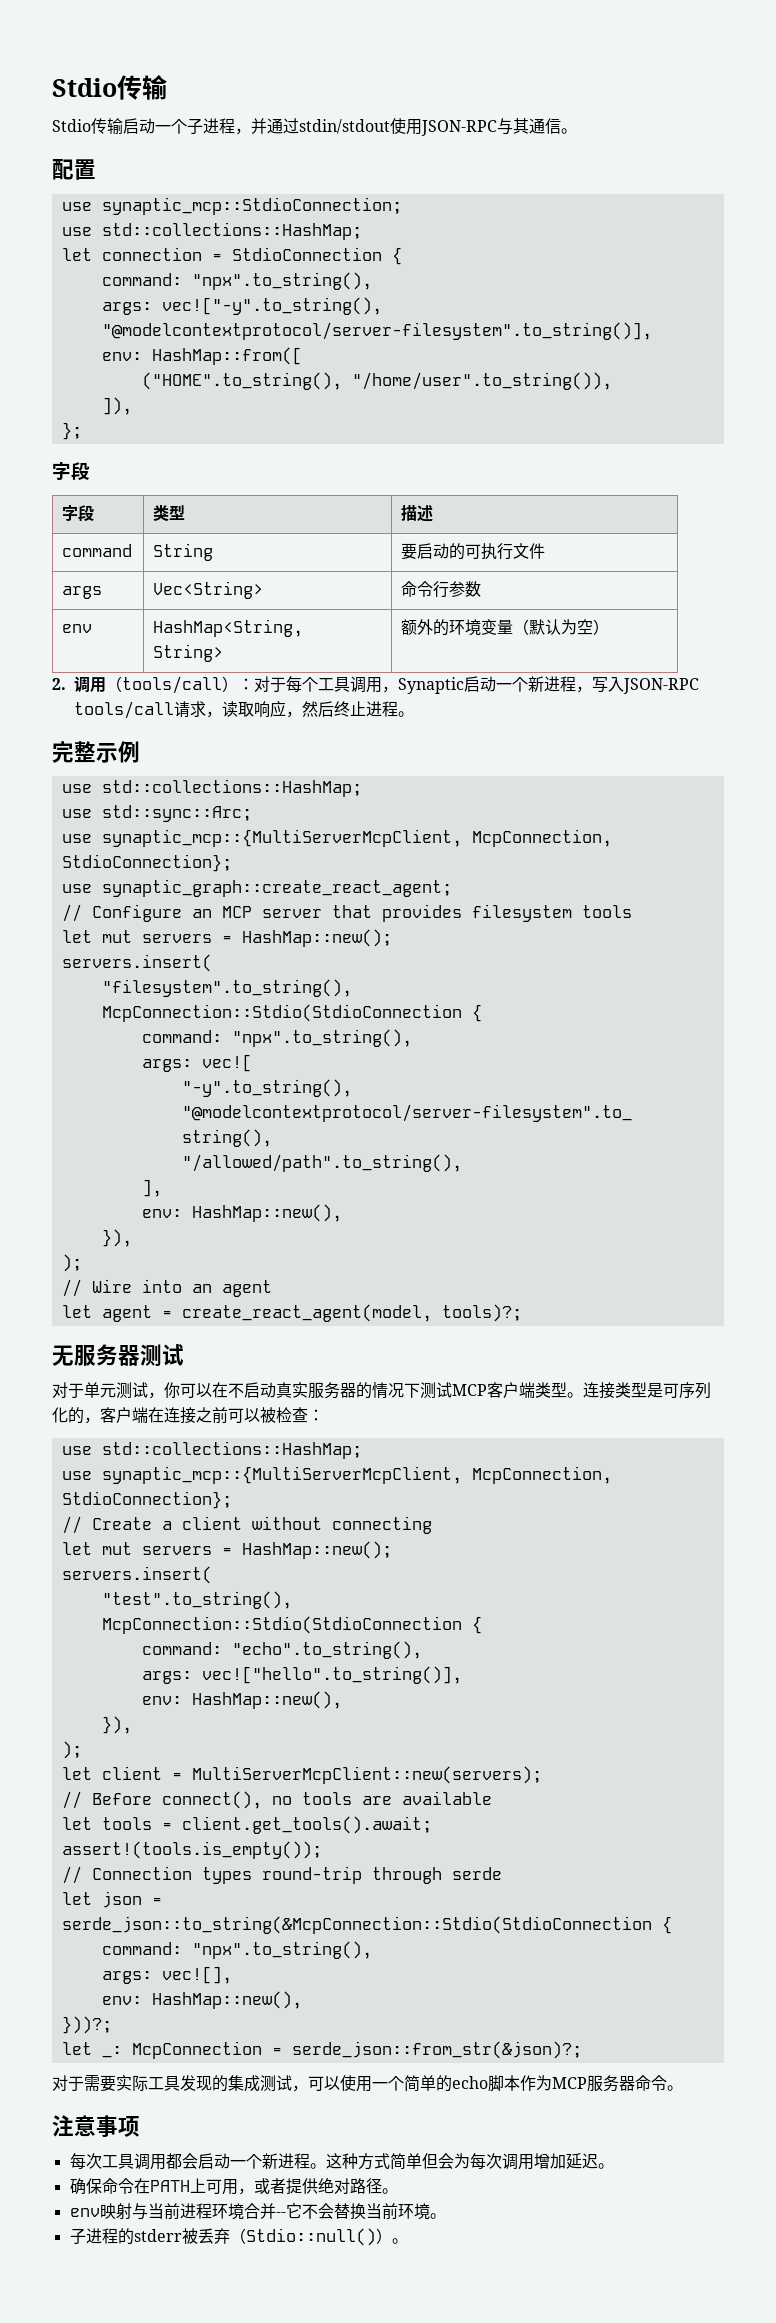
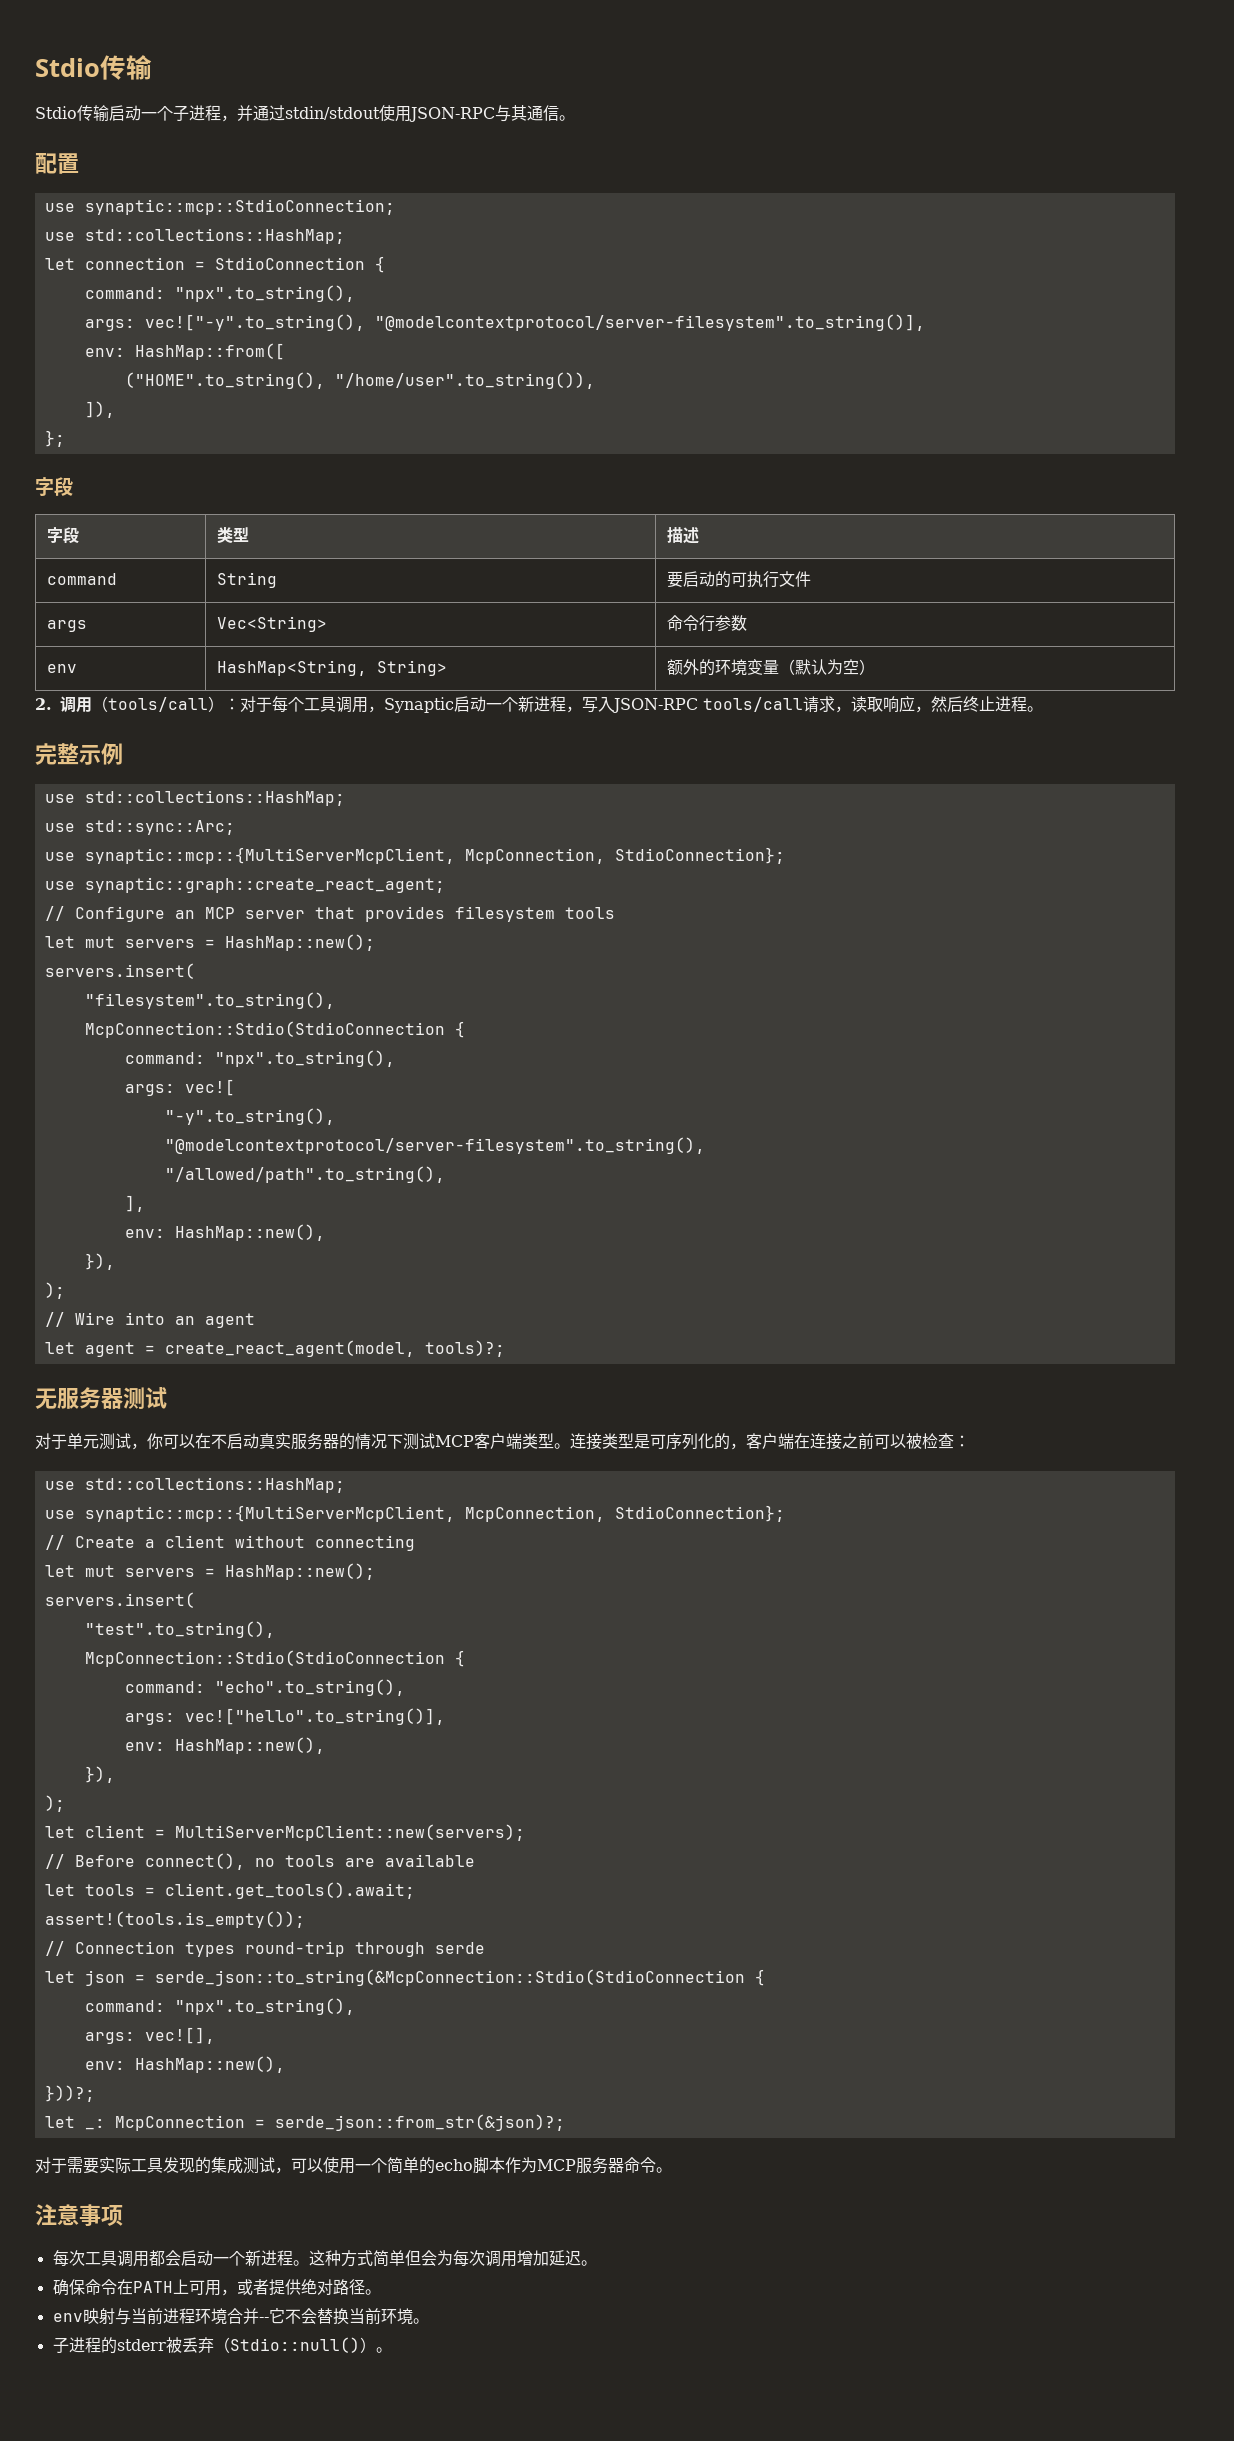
- use synaptic_mcp::StdioConnection;
+ use synaptic::mcp::StdioConnection;
  use std::sync::Arc;
- use synaptic_mcp::{MultiServerMcpClient, McpConnection, StdioConnection};
+ use synaptic::mcp::{MultiServerMcpClient, McpConnection, StdioConnection};
- use synaptic_graph::create_react_agent;
+ use synaptic::graph::create_react_agent;
  连接类型是可序列化的，客户端在连接之前可以被检查：
  use std::collections::HashMap;
- use synaptic_mcp::{MultiServerMcpClient, McpConnection, StdioConnection};
+ use synaptic::mcp::{MultiServerMcpClient, McpConnection, StdioConnection};

